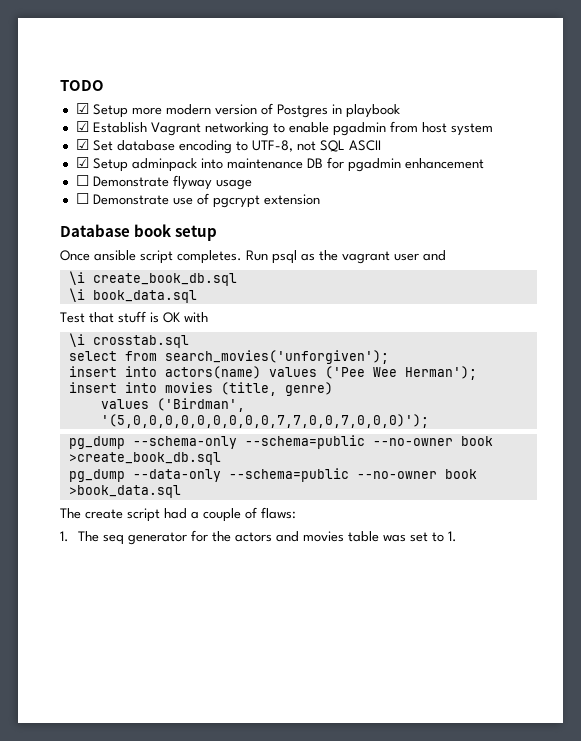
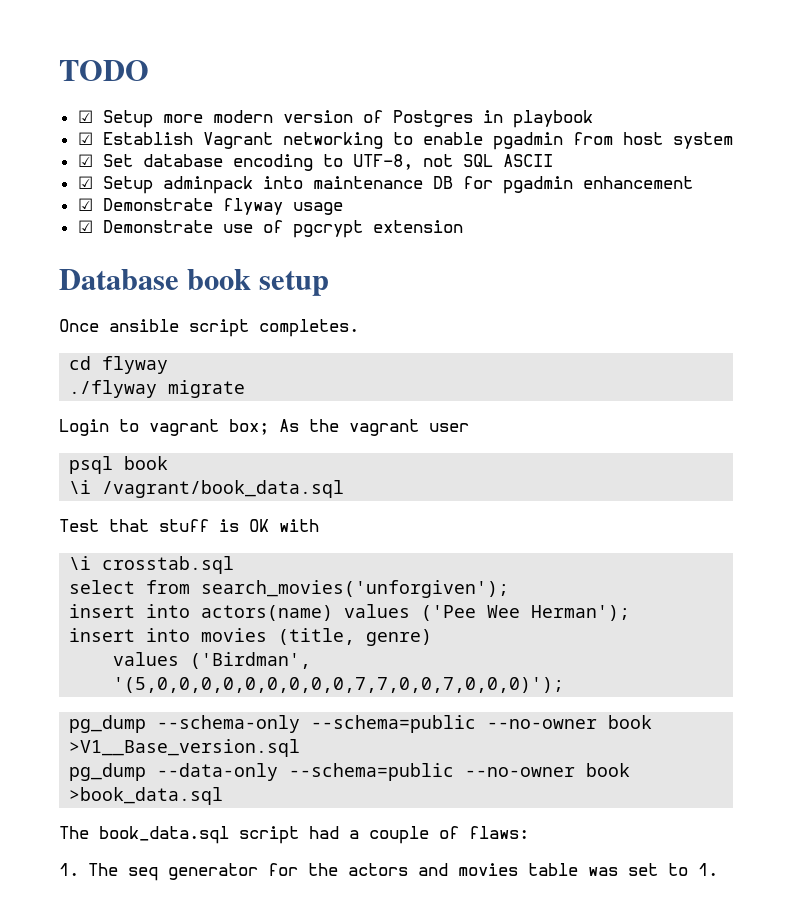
- ☐ Demonstrate flyway usage
+ ☑ Demonstrate flyway usage
- ☐ Demonstrate use of pgcrypt extension
+ ☑ Demonstrate use of pgcrypt extension
- Once ansible script completes. Run psql as the vagrant user and
- \i create_book_db.sql
- \i book_data.sql
+ Once ansible script completes.
+ cd flyway
+ ./flyway migrate
+ Login to vagrant box; As the vagrant user
+ psql book
+ \i /vagrant/book_data.sql
- pg_dump --schema-only --schema=public --no-owner book >create_book_db.sql
+ pg_dump --schema-only --schema=public --no-owner book >V1__Base_version.sql
- The create script had a couple of flaws:
+ The book_data.sql script had a couple of flaws:

